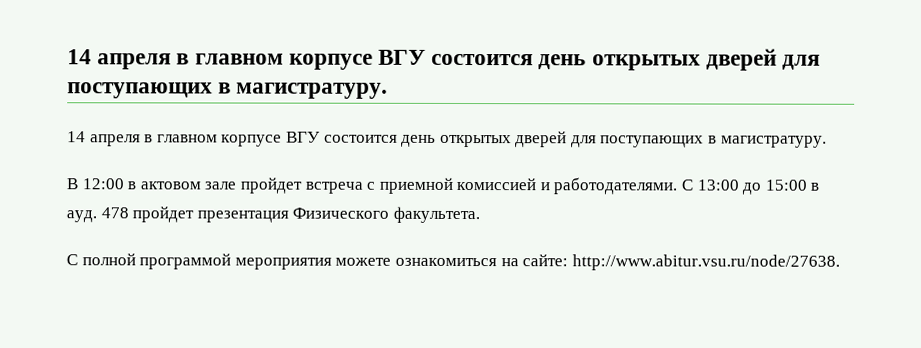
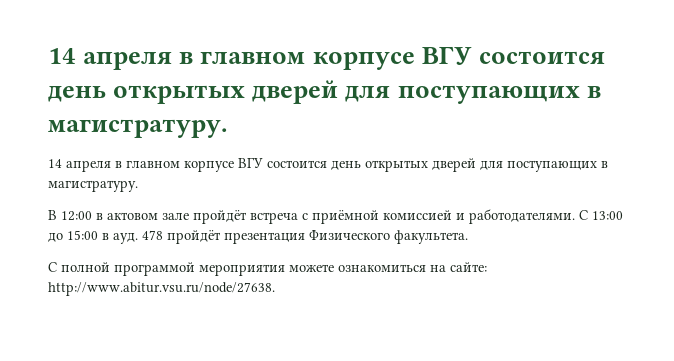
- В 12:00 в актовом зале пройдет встреча с приемной комиссией и работодателями.
+ В 12:00 в актовом зале пройдёт встреча с приёмной комиссией и работодателями.
- 478 пройдет презентация Физического факультета.
+ 478 пройдёт презентация Физического факультета.

